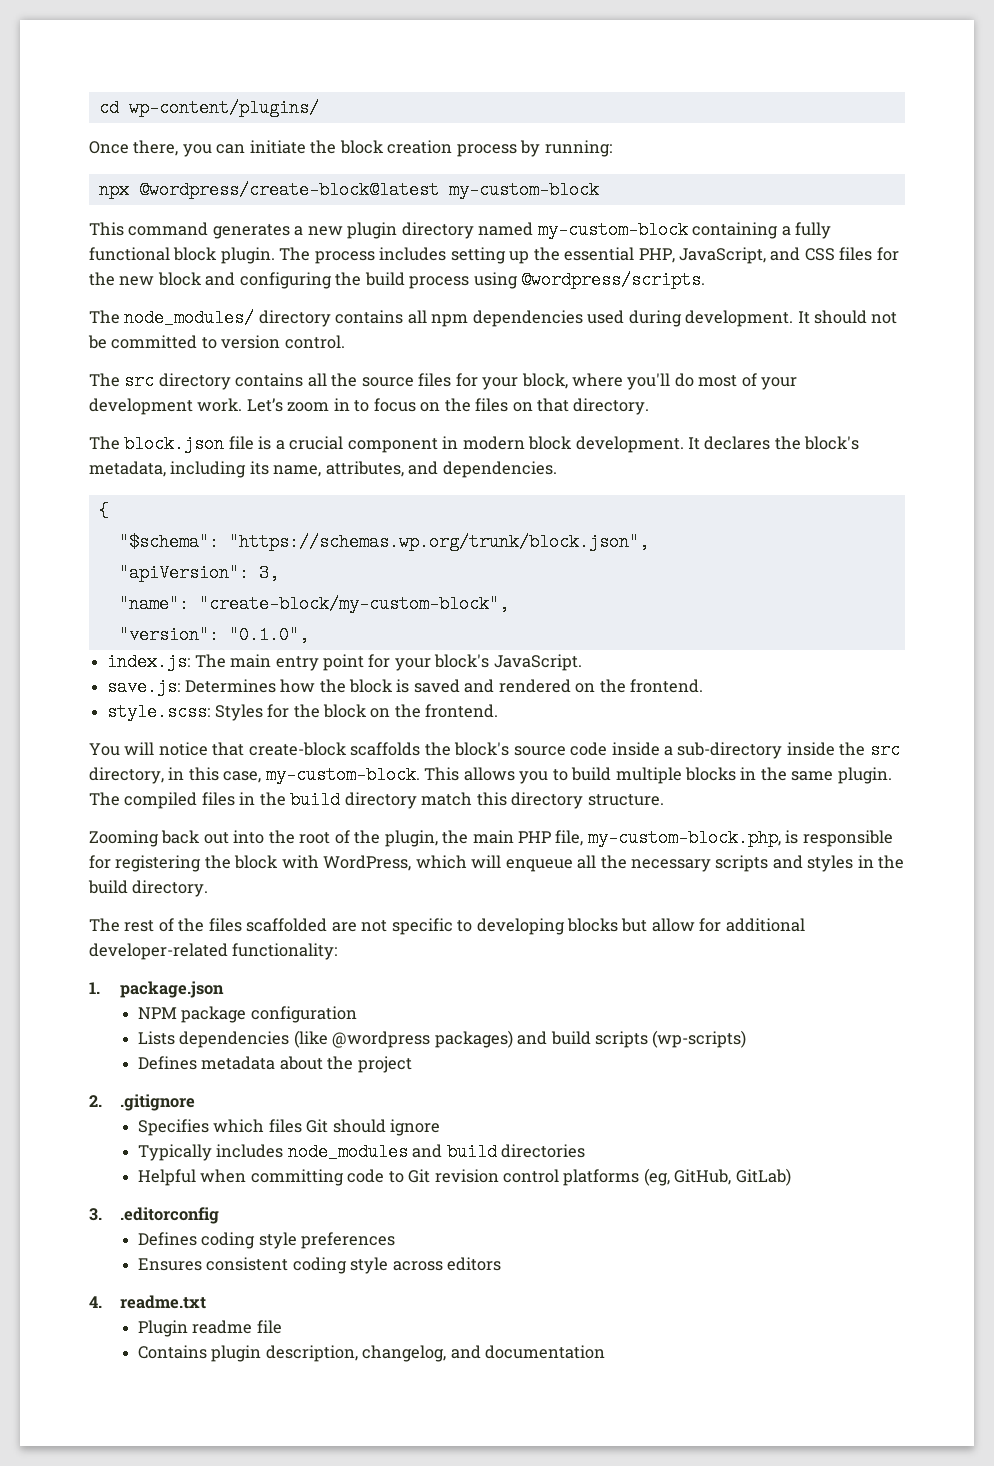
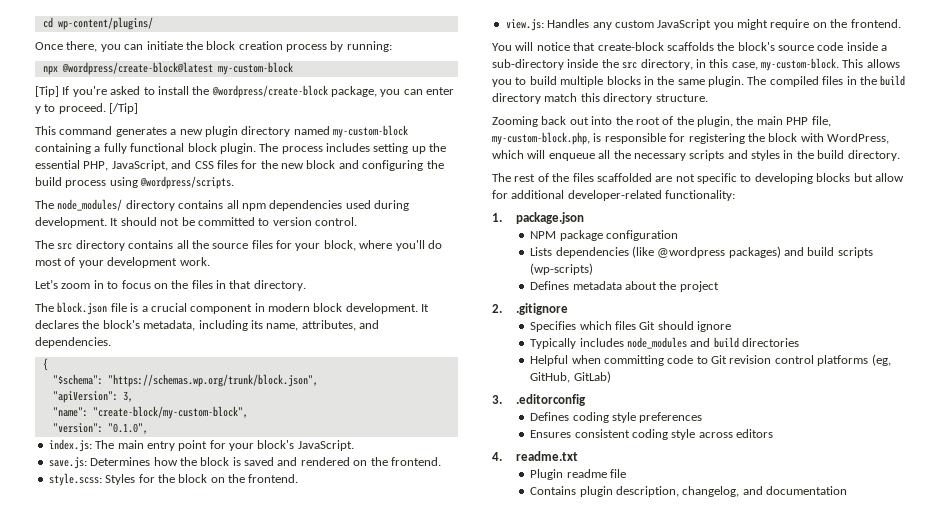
+ [Tip] If you're asked to install the @wordpress/create-block package, you can enter y to proceed. [/Tip]
- The src directory contains all the source files for your block, where you'll do most of your development work. Let’s zoom in to focus on the files on that directory.
+ The src directory contains all the source files for your block, where you'll do most of your development work.
+ Let’s zoom in to focus on the files in that directory.
+ view.js: Handles any custom JavaScript you might require on the frontend.

